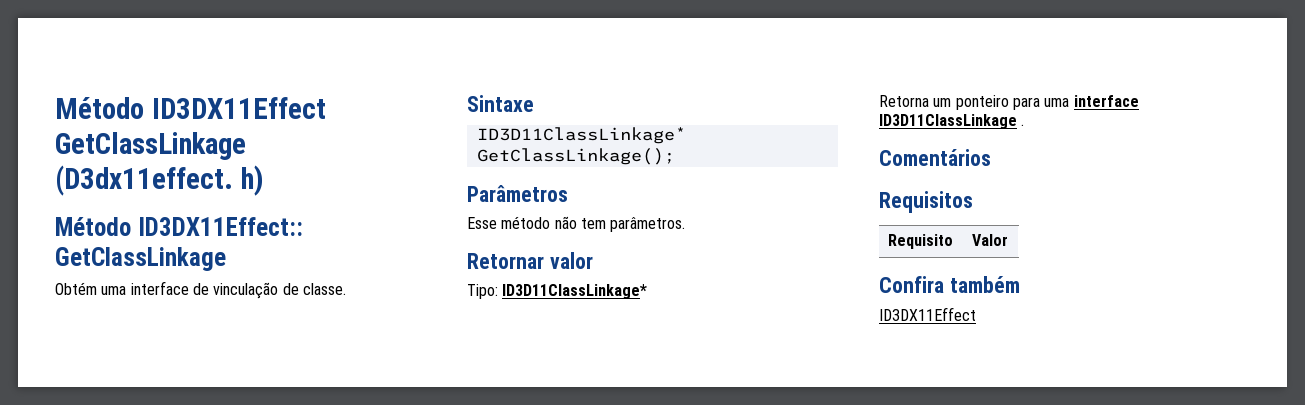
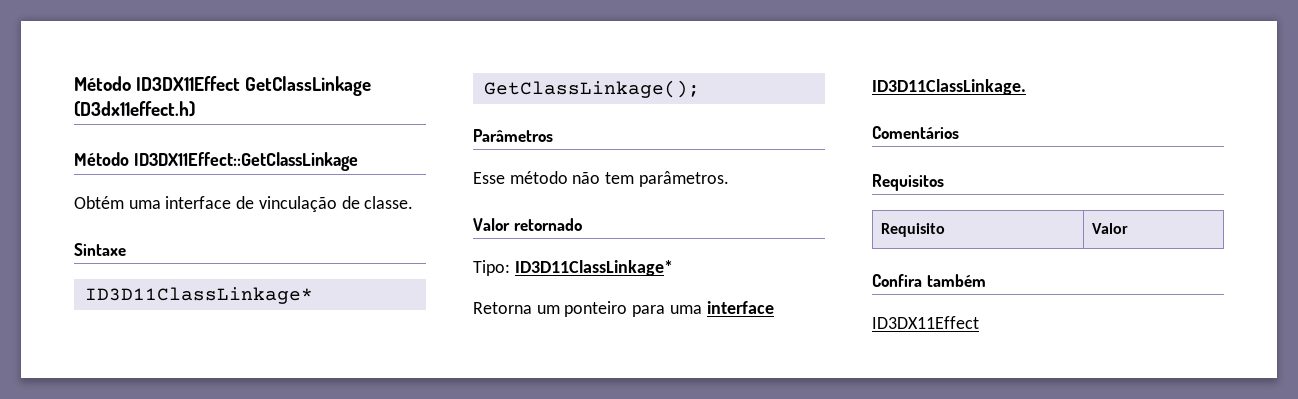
- Método ID3DX11Effect GetClassLinkage (D3dx11effect. h)
- Método ID3DX11Effect:: GetClassLinkage
+ Método ID3DX11Effect GetClassLinkage (D3dx11effect.h)
+ Método ID3DX11Effect::GetClassLinkage
- Retornar valor
+ Valor retornado
- Retorna um ponteiro para uma interface ID3D11ClassLinkage .
+ Retorna um ponteiro para uma interface ID3D11ClassLinkage.

